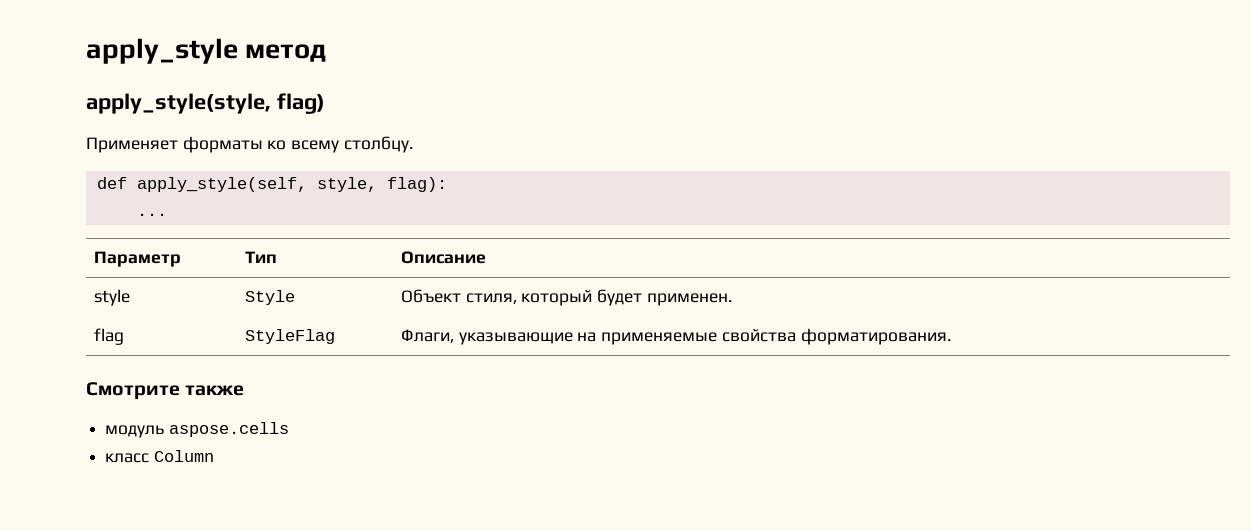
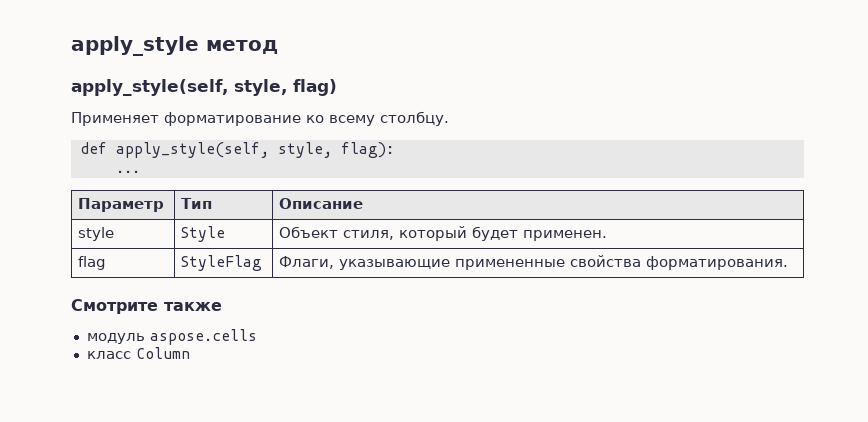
- apply_style(style, flag)
+ apply_style(self, style, flag)
- Применяет форматы ко всему столбцу.
+ Применяет форматирование ко всему столбцу.
- flag | StyleFlag | Флаги, указывающие на применяемые свойства форматирования.
+ flag | StyleFlag | Флаги, указывающие примененные свойства форматирования.

